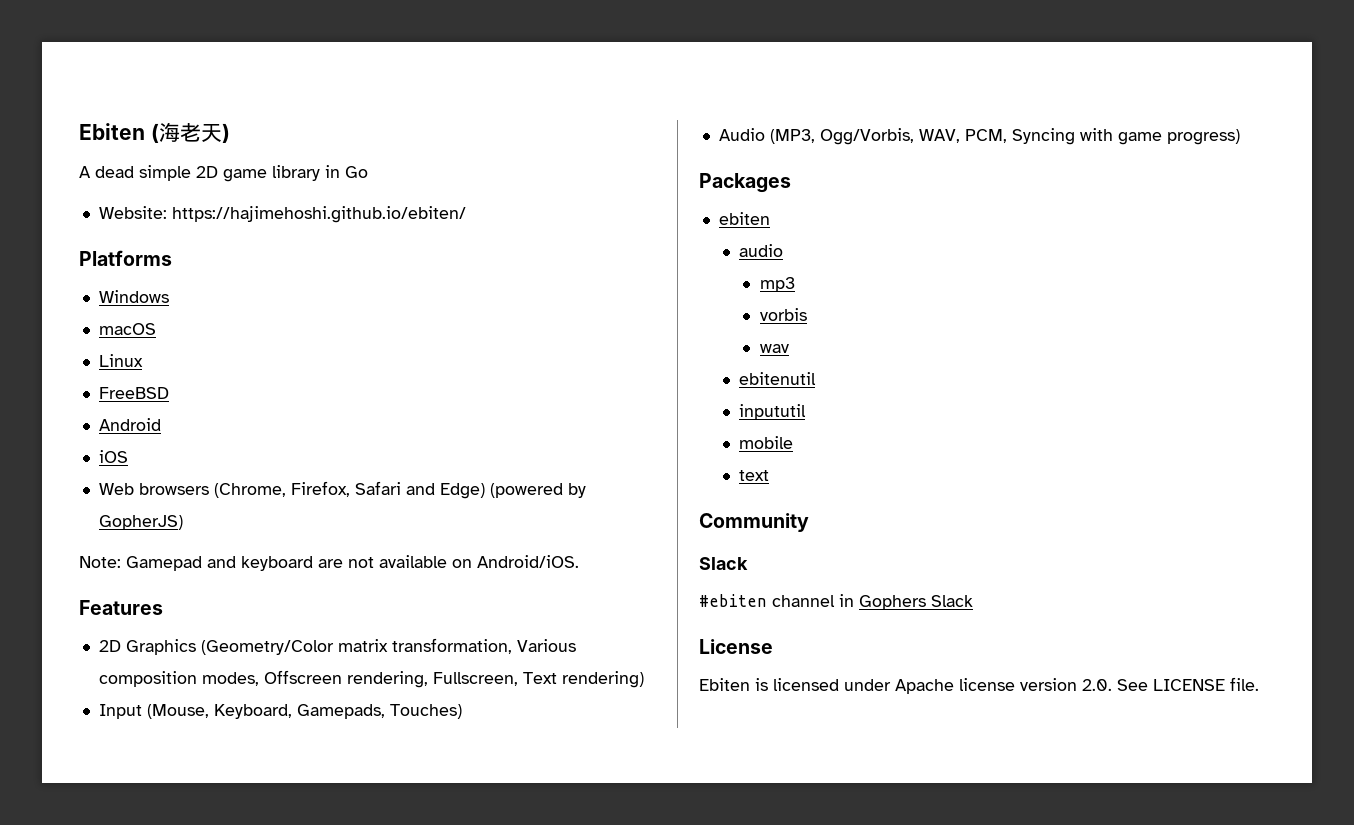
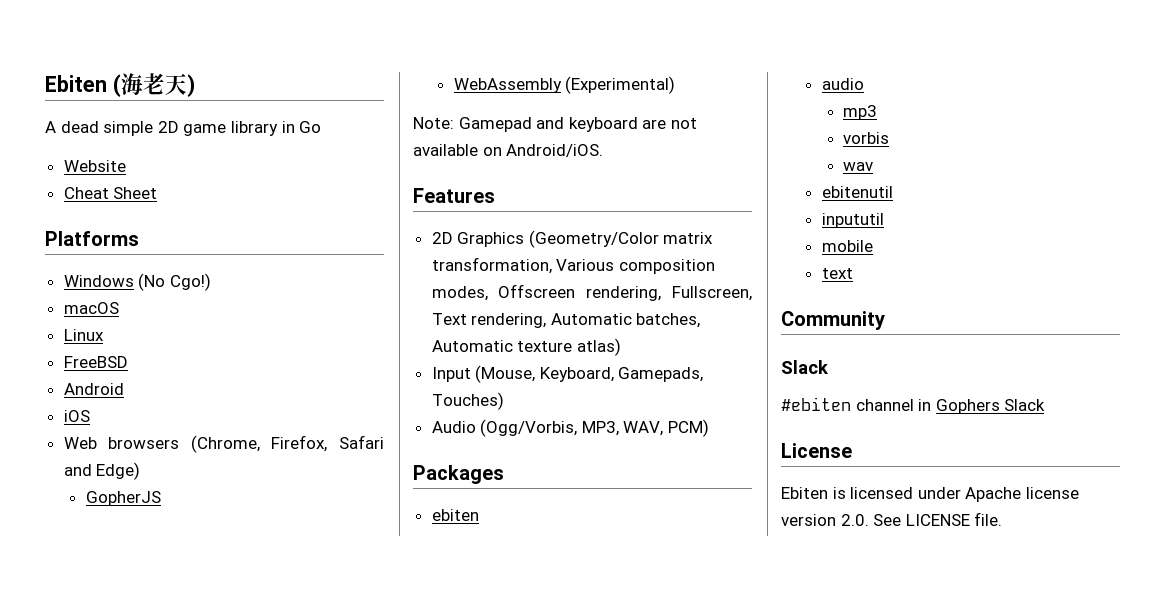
- Website: https://hajimehoshi.github.io/ebiten/
+ Website
+ Cheat Sheet
- Windows
+ Windows (No Cgo!)
- Web browsers (Chrome, Firefox, Safari and Edge) (powered by GopherJS)
+ Web browsers (Chrome, Firefox, Safari and Edge)
+ GopherJS
+ WebAssembly (Experimental)
- 2D Graphics (Geometry/Color matrix transformation, Various composition modes, Offscreen rendering, Fullscreen, Text rendering)
+ 2D Graphics (Geometry/Color matrix transformation, Various composition modes, Offscreen rendering, Fullscreen, Text rendering, Automatic batches, Automatic texture atlas)
- Audio (MP3, Ogg/Vorbis, WAV, PCM, Syncing with game progress)
+ Audio (Ogg/Vorbis, MP3, WAV, PCM)

